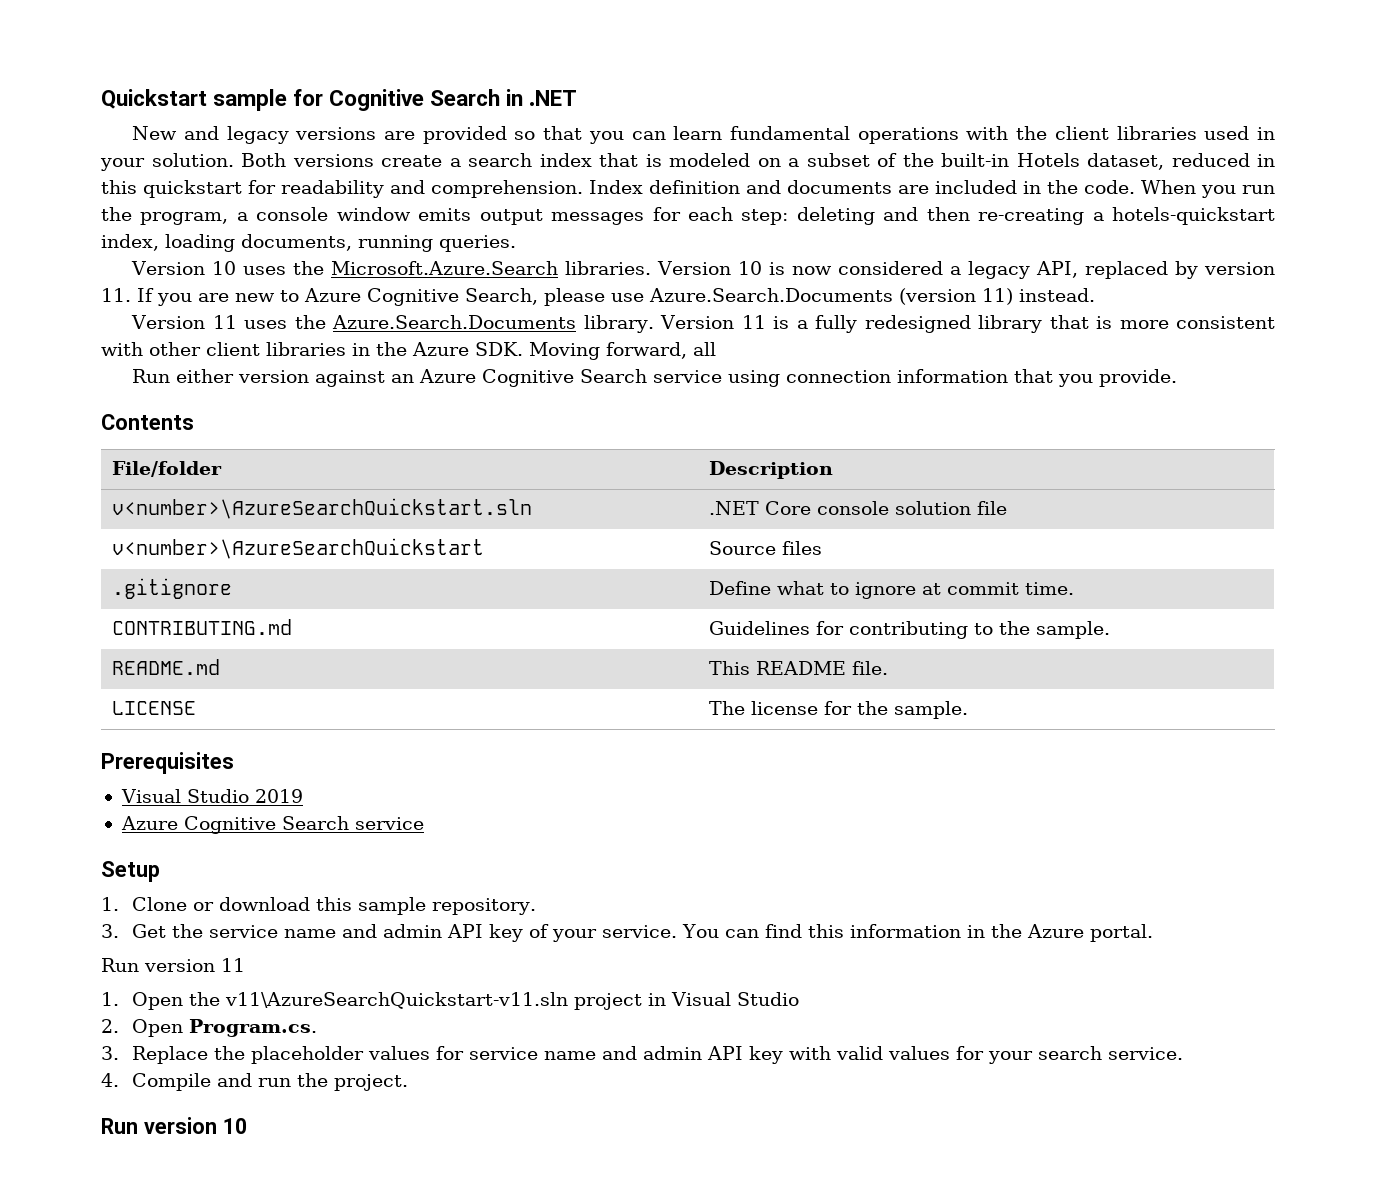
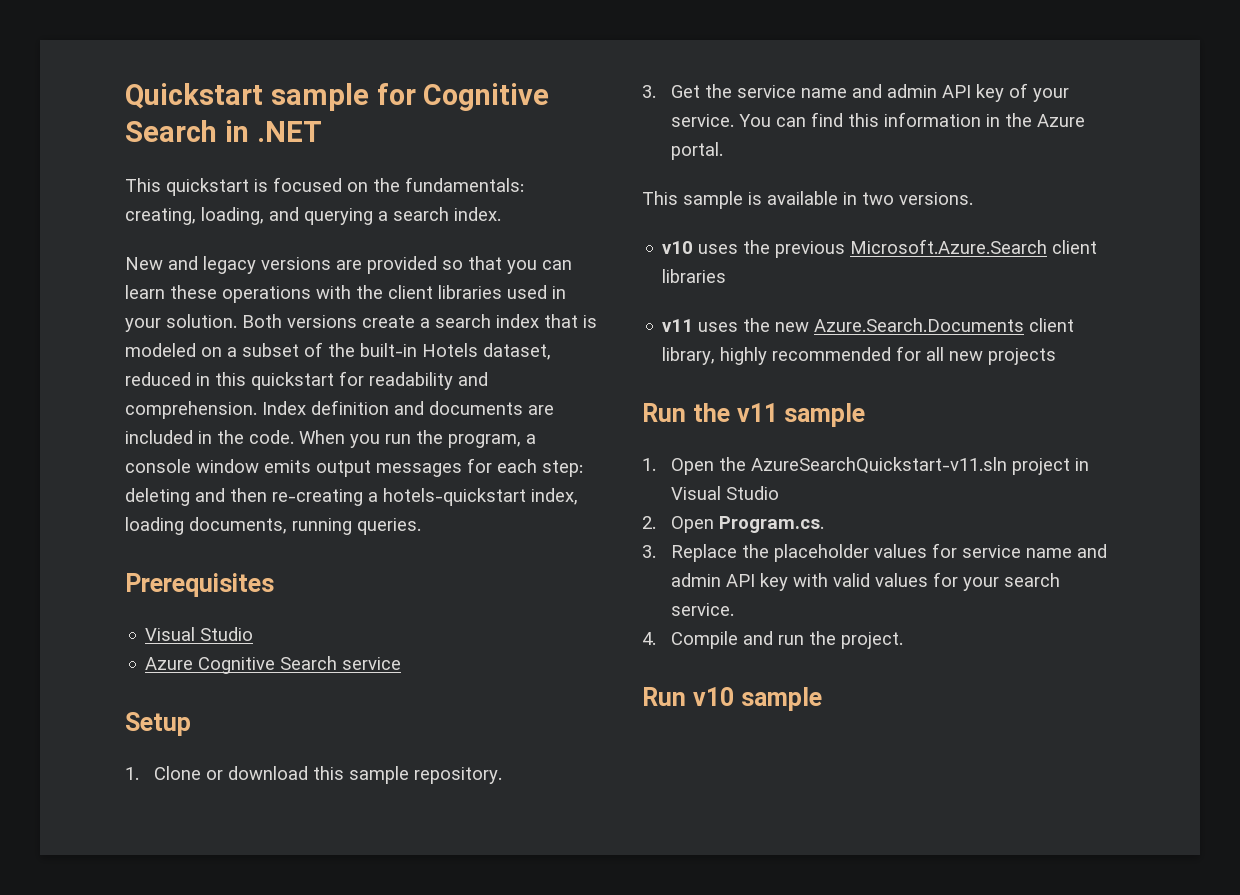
+ This quickstart is focused on the fundamentals: creating, loading, and querying a search index.
- New and legacy versions are provided so that you can learn fundamental operations with the client libraries used in your solution.
+ New and legacy versions are provided so that you can learn these operations with the client libraries used in your solution.
- Version 10 uses the Microsoft.Azure.Search libraries. Version 10 is now considered a legacy API, replaced by version 11. If you are new to Azure Cognitive Search, please use Azure.Search.Documents (version 11) instead.
- Version 11 uses the Azure.Search.Documents library. Version 11 is a fully redesigned library that is more consistent with other client libraries in the Azure SDK. Moving forward, all
- Run either version against an Azure Cognitive Search service using connection information that you provide.
- Contents
- File/folder | Description
- v<number>\AzureSearchQuickstart.sln | .NET Core console solution file
- v<number>\AzureSearchQuickstart | Source files
- .gitignore | Define what to ignore at commit time.
- CONTRIBUTING.md | Guidelines for contributing to the sample.
- README.md | This README file.
- LICENSE | The license for the sample.
  Prerequisites
- Visual Studio 2019
+ Visual Studio
- Run version 11
+ This sample is available in two versions.
+ v10 uses the previous Microsoft.Azure.Search client libraries
+ v11 uses the new Azure.Search.Documents client library, highly recommended for all new projects
+ Run the v11 sample
- 1. Open the v11\AzureSearchQuickstart-v11.sln project in Visual Studio
+ 1. Open the AzureSearchQuickstart-v11.sln project in Visual Studio
- Run version 10
+ Run v10 sample

